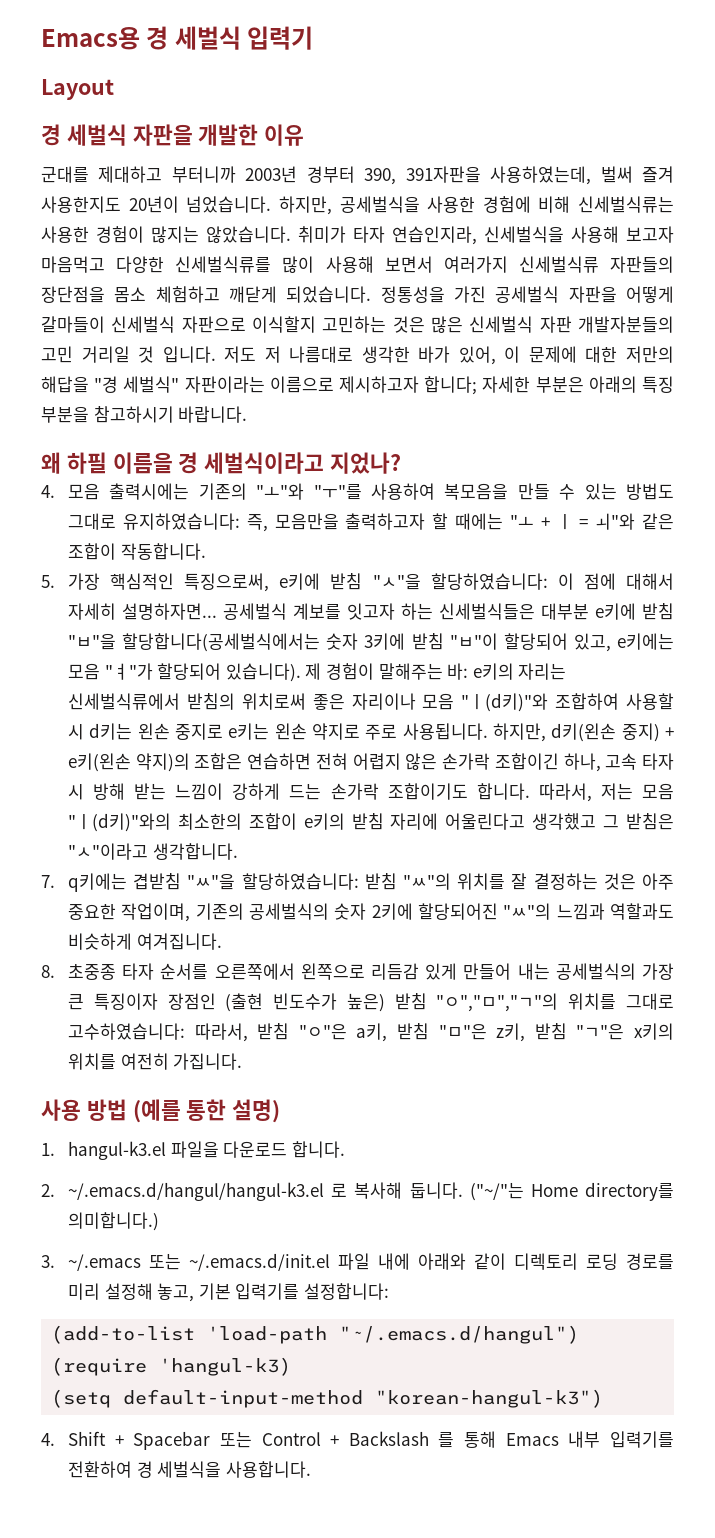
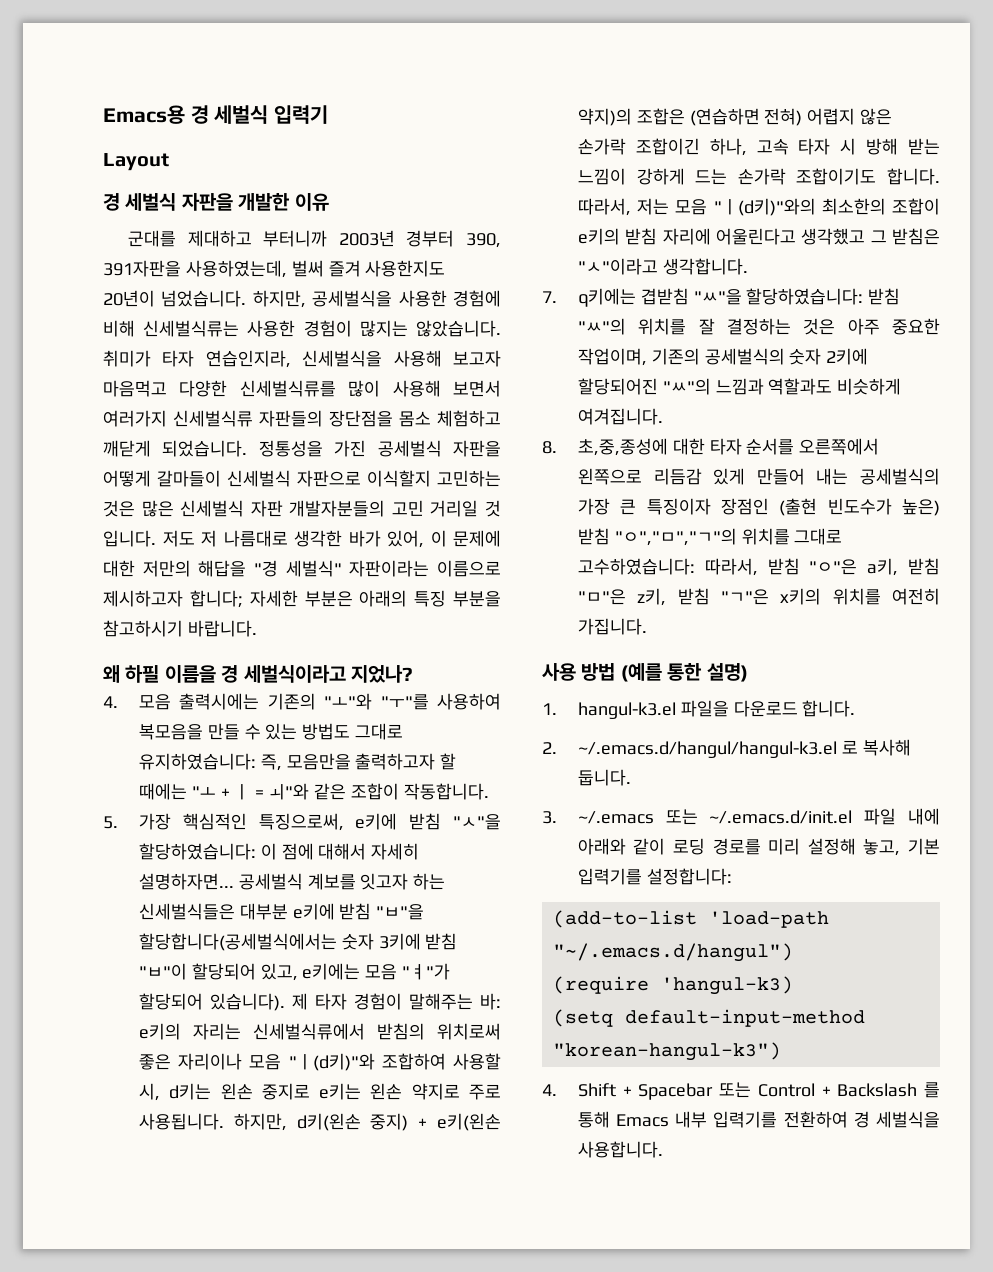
- 제 경험이 말해주는 바: e키의 자리는 신세벌식류에서 받침의 위치로써 좋은 자리이나 모음 "ㅣ(d키)"와 조합하여 사용할 시 d키는 왼손 중지로 e키는 왼손 약지로 주로 사용됩니다.
+ 제 타자 경험이 말해주는 바: e키의 자리는 신세벌식류에서 받침의 위치로써 좋은 자리이나 모음 "ㅣ(d키)"와 조합하여 사용할 시, d키는 왼손 중지로 e키는 왼손 약지로 주로 사용됩니다.
- 하지만, d키(왼손 중지) + e키(왼손 약지)의 조합은 연습하면 전혀 어렵지 않은 손가락 조합이긴 하나, 고속 타자 시 방해 받는 느낌이 강하게 드는 손가락 조합이기도 합니다.
+ 하지만, d키(왼손 중지) + e키(왼손 약지)의 조합은 (연습하면 전혀) 어렵지 않은 손가락 조합이긴 하나, 고속 타자 시 방해 받는 느낌이 강하게 드는 손가락 조합이기도 합니다.
- 8. 초중종 타자 순서를 오른쪽에서 왼쪽으로 리듬감 있게 만들어 내는 공세벌식의 가장 큰 특징이자 장점인 (출현 빈도수가 높은) 받침 "ㅇ","ㅁ","ㄱ"의 위치를 그대로 고수하였습니다: 따라서, 받침 "ㅇ"은 a키, 받침 "ㅁ"은 z키, 받침 "ㄱ"은 x키의 위치를 여전히 가집니다.
+ 8. 초,중,종성에 대한 타자 순서를 오른쪽에서 왼쪽으로 리듬감 있게 만들어 내는 공세벌식의 가장 큰 특징이자 장점인 (출현 빈도수가 높은) 받침 "ㅇ","ㅁ","ㄱ"의 위치를 그대로 고수하였습니다: 따라서, 받침 "ㅇ"은 a키, 받침 "ㅁ"은 z키, 받침 "ㄱ"은 x키의 위치를 여전히 가집니다.
- ("~/"는 Home directory를 의미합니다.)
- 3. ~/.emacs 또는 ~/.emacs.d/init.el 파일 내에 아래와 같이 디렉토리 로딩 경로를 미리 설정해 놓고, 기본 입력기를 설정합니다:
+ 3. ~/.emacs 또는 ~/.emacs.d/init.el 파일 내에 아래와 같이 로딩 경로를 미리 설정해 놓고, 기본 입력기를 설정합니다:

